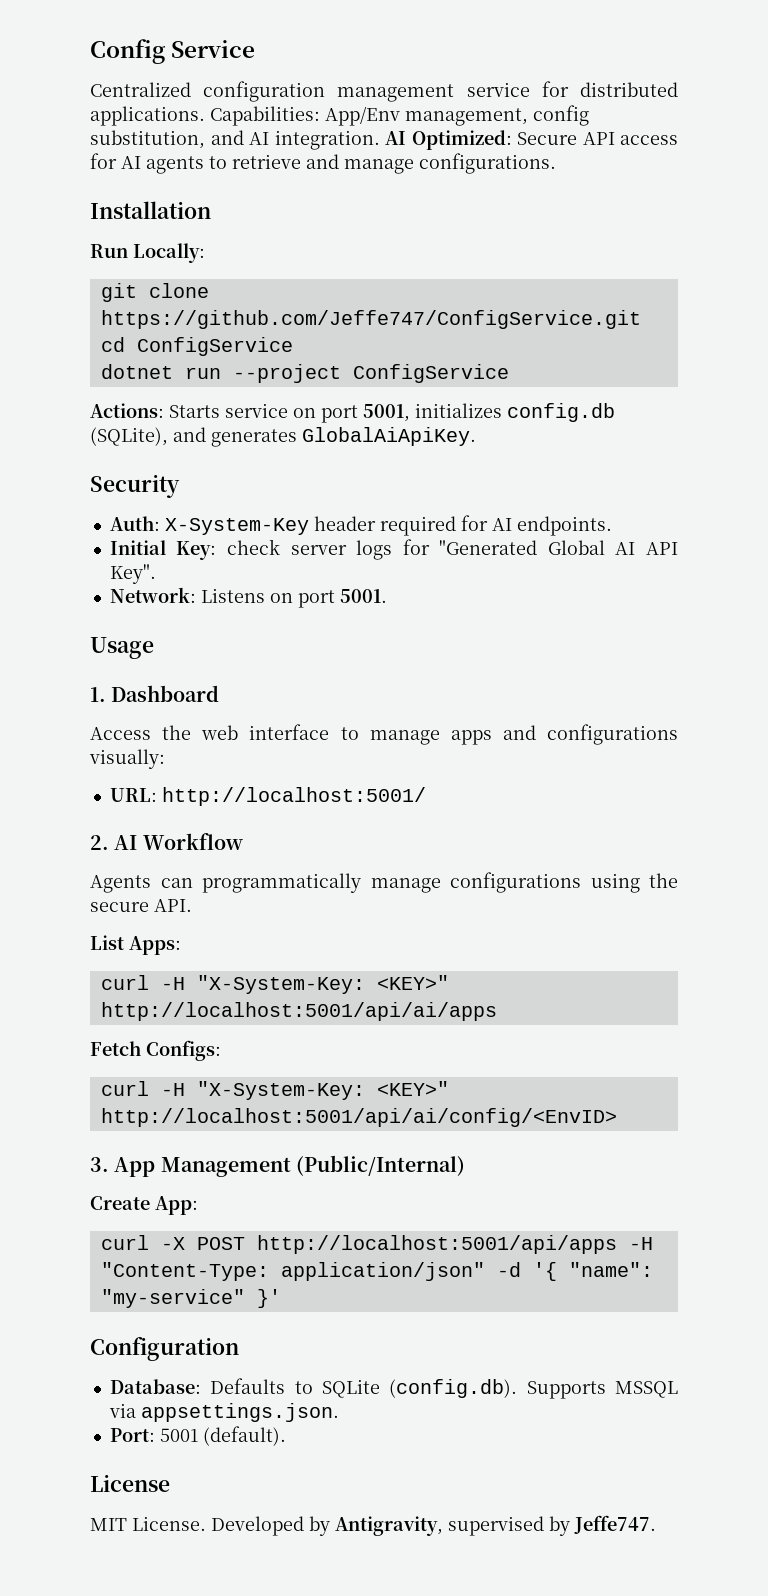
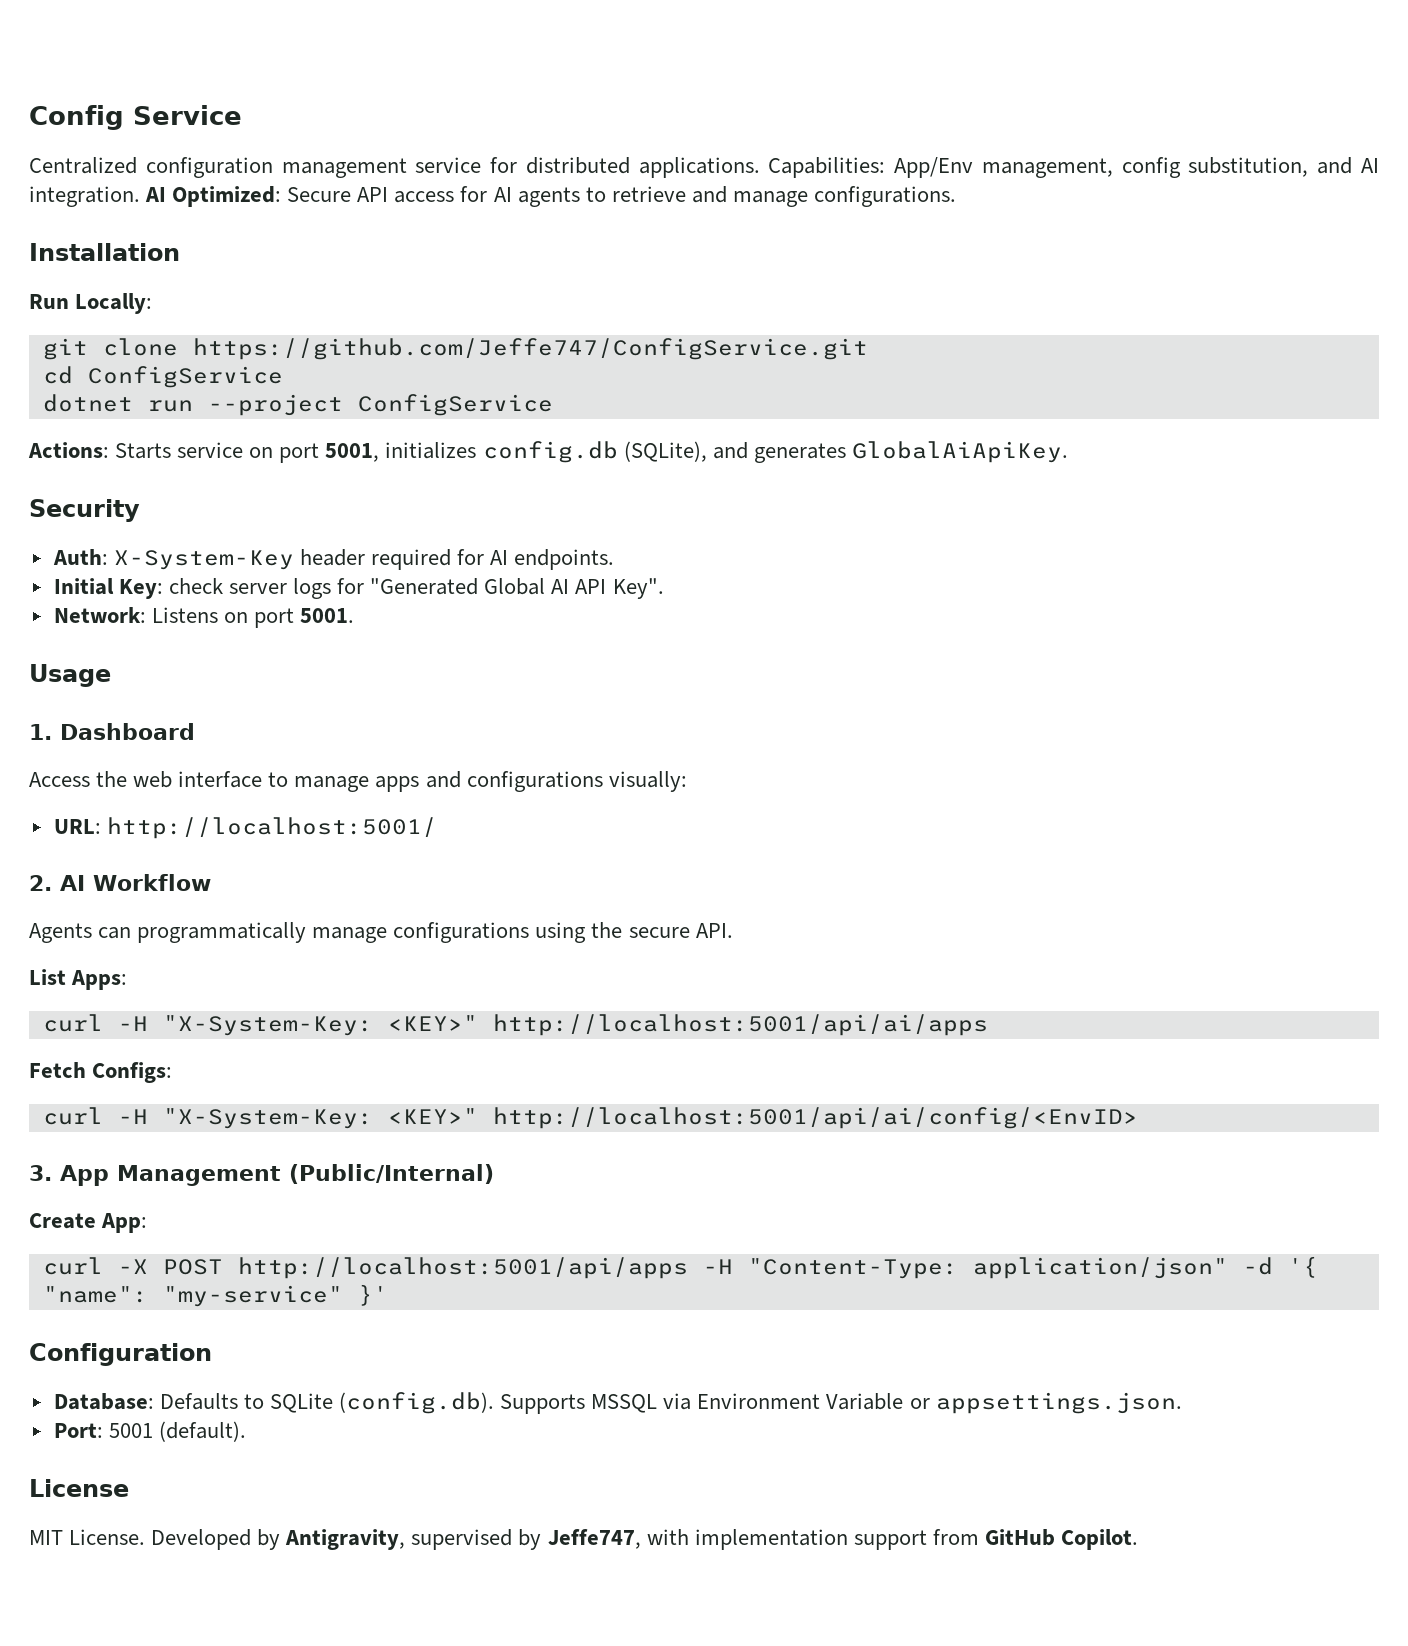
- Database: Defaults to SQLite (config.db). Supports MSSQL via appsettings.json.
+ Database: Defaults to SQLite (config.db). Supports MSSQL via Environment Variable or appsettings.json.
- Developed by Antigravity, supervised by Jeffe747.
+ Developed by Antigravity, supervised by Jeffe747, with implementation support from GitHub Copilot.

